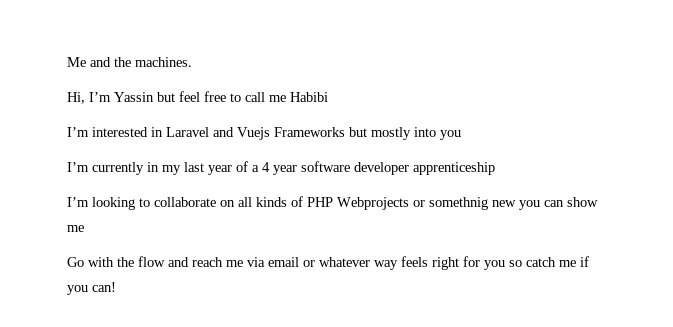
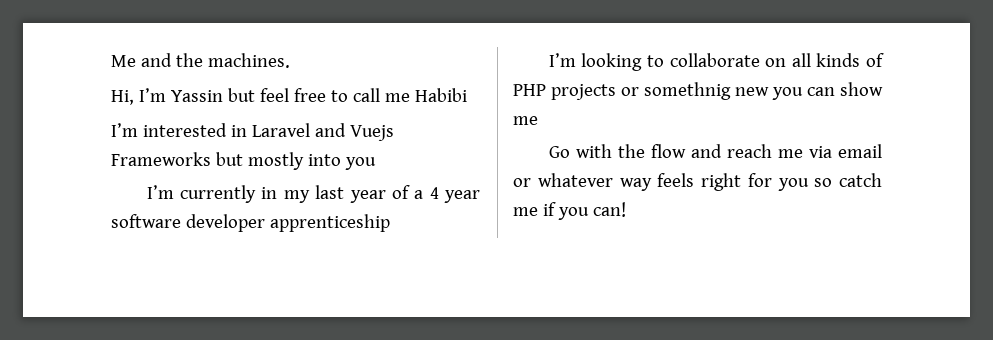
- I’m looking to collaborate on all kinds of PHP Webprojects or somethnig new you can show me
+ I’m looking to collaborate on all kinds of PHP projects or somethnig new you can show me

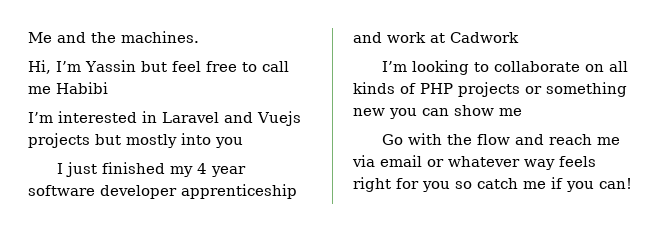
- I’m interested in Laravel and Vuejs Frameworks but mostly into you
+ I’m interested in Laravel and Vuejs projects but mostly into you
- I’m currently in my last year of a 4 year software developer apprenticeship
+ I just finished my 4 year software developer apprenticeship and work at Cadwork
- I’m looking to collaborate on all kinds of PHP projects or somethnig new you can show me
+ I’m looking to collaborate on all kinds of PHP projects or something new you can show me

